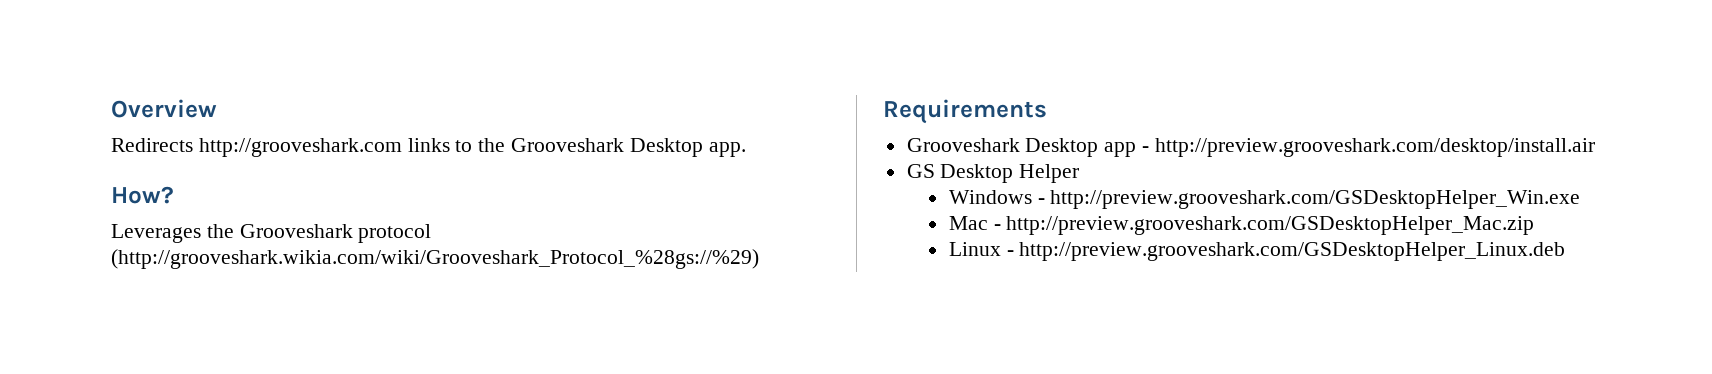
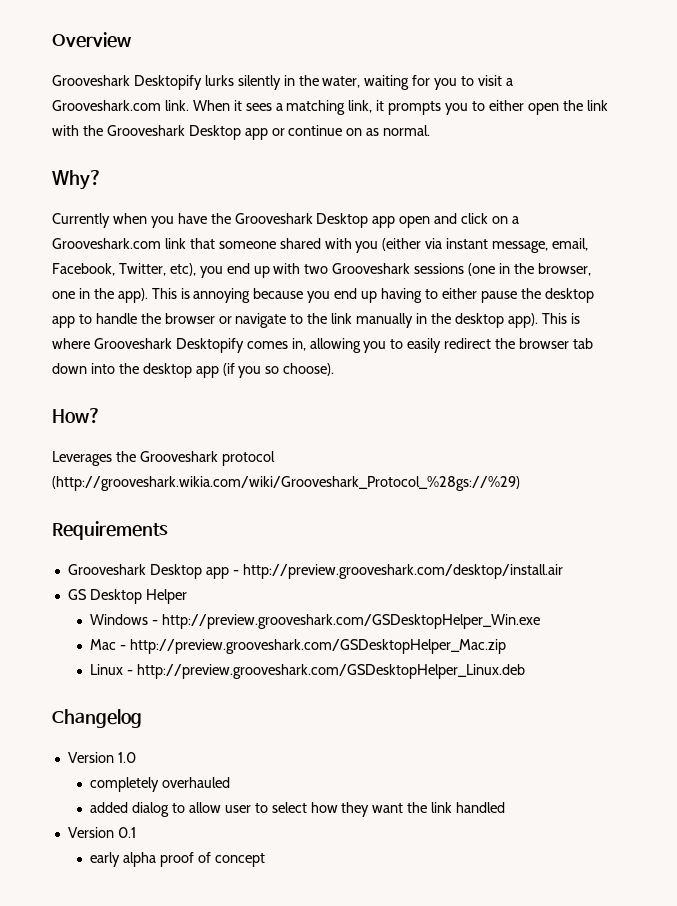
- Redirects http://grooveshark.com links to the Grooveshark Desktop app.
+ Grooveshark Desktopify lurks silently in the water, waiting for you to visit a Grooveshark.com link. When it sees a matching link, it prompts you to either open the link with the Grooveshark Desktop app or continue on as normal.
+ Why?
+ Currently when you have the Grooveshark Desktop app open and click on a Grooveshark.com link that someone shared with you (either via instant message, email, Facebook, Twitter, etc), you end up with two Grooveshark sessions (one in the browser, one in the app). This is annoying because you end up having to either pause the desktop app to handle the browser or navigate to the link manually in the desktop app). This is where Grooveshark Desktopify comes in, allowing you to easily redirect the browser tab down into the desktop app (if you so choose).
+ Changelog
+ Version 1.0
+ completely overhauled
+ added dialog to allow user to select how they want the link handled
+ Version 0.1
+ early alpha proof of concept

